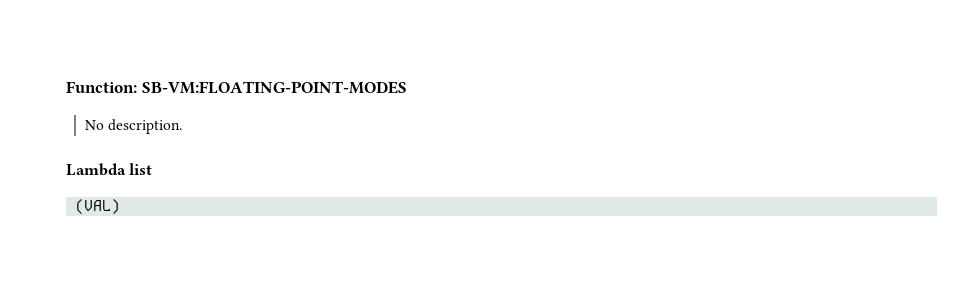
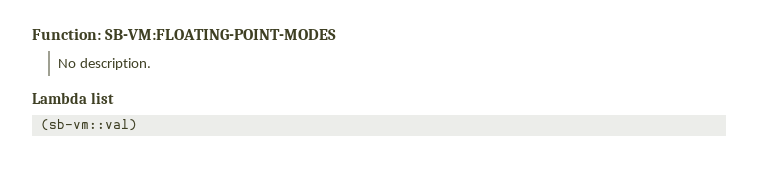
- (VAL)
+ (sb-vm::val)

